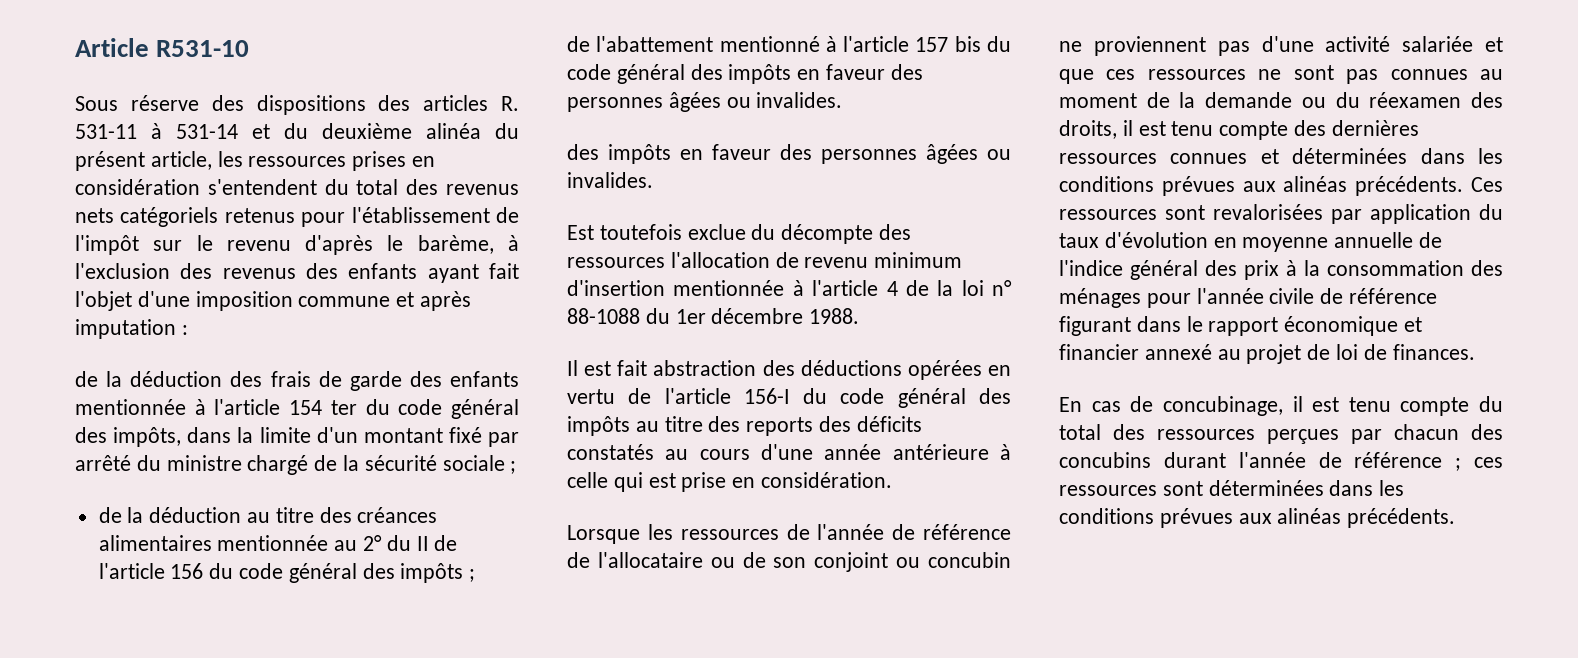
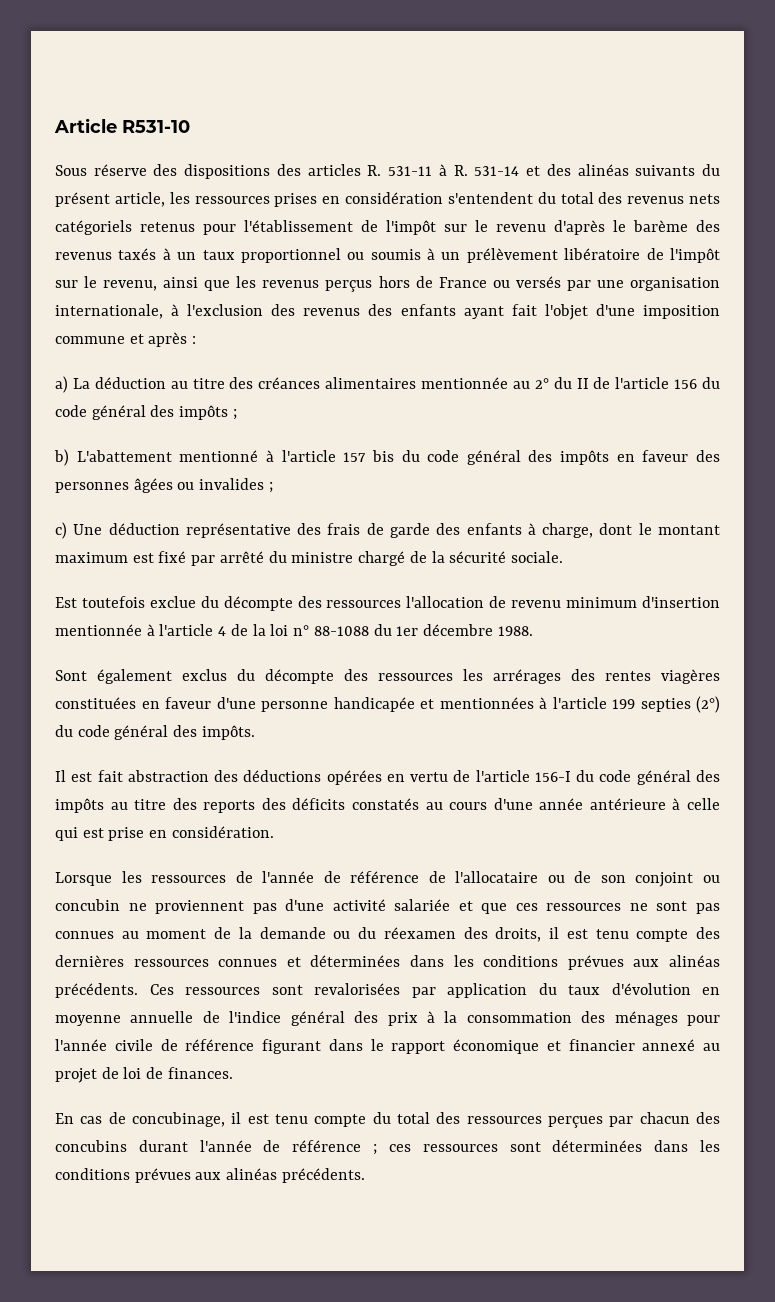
- Sous réserve des dispositions des articles R. 531-11 à 531-14 et du deuxième alinéa du présent article, les ressources prises en considération s'entendent du total des revenus nets catégoriels retenus pour l'établissement de l'impôt sur le revenu d'après le barème, à l'exclusion des revenus des enfants ayant fait l'objet d'une imposition commune et après imputation :
+ Sous réserve des dispositions des articles R. 531-11 à R. 531-14 et des alinéas suivants du présent article, les ressources prises en considération s'entendent du total des revenus nets catégoriels retenus pour l'établissement de l'impôt sur le revenu d'après le barème des revenus taxés à un taux proportionnel ou soumis à un prélèvement libératoire de l'impôt sur le revenu, ainsi que les revenus perçus hors de France ou versés par une organisation internationale, à l'exclusion des revenus des enfants ayant fait l'objet d'une imposition commune et après :
- de la déduction des frais de garde des enfants mentionnée à l'article 154 ter du code général des impôts, dans la limite d'un montant fixé par arrêté du ministre chargé de la sécurité sociale ;
- de la déduction au titre des créances alimentaires mentionnée au 2° du II de l'article 156 du code général des impôts ;
+ a) La déduction au titre des créances alimentaires mentionnée au 2° du II de l'article 156 du code général des impôts ;
- de l'abattement mentionné à l'article 157 bis du code général des impôts en faveur des personnes âgées ou invalides.
- des impôts en faveur des personnes âgées ou invalides.
+ b) L'abattement mentionné à l'article 157 bis du code général des impôts en faveur des personnes âgées ou invalides ;
+ c) Une déduction représentative des frais de garde des enfants à charge, dont le montant maximum est fixé par arrêté du ministre chargé de la sécurité sociale.
+ Sont également exclus du décompte des ressources les arrérages des rentes viagères constituées en faveur d'une personne handicapée et mentionnées à l'article 199 septies (2°) du code général des impôts.

